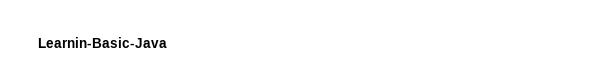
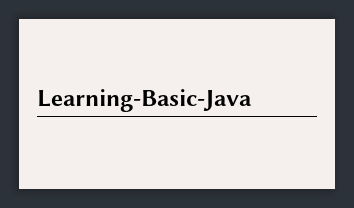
- Learnin-Basic-Java
+ Learning-Basic-Java

